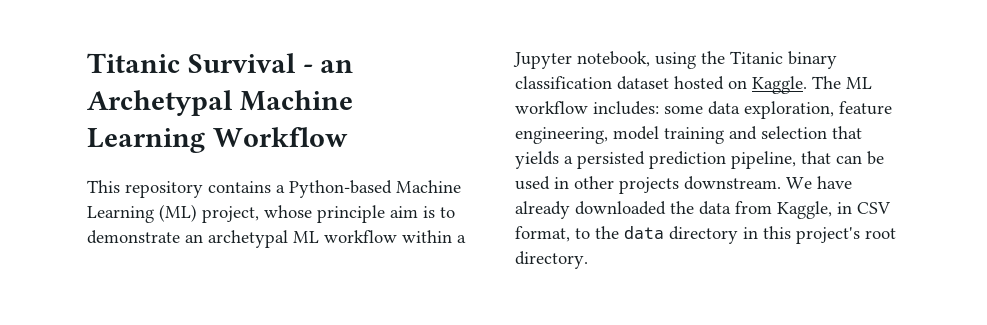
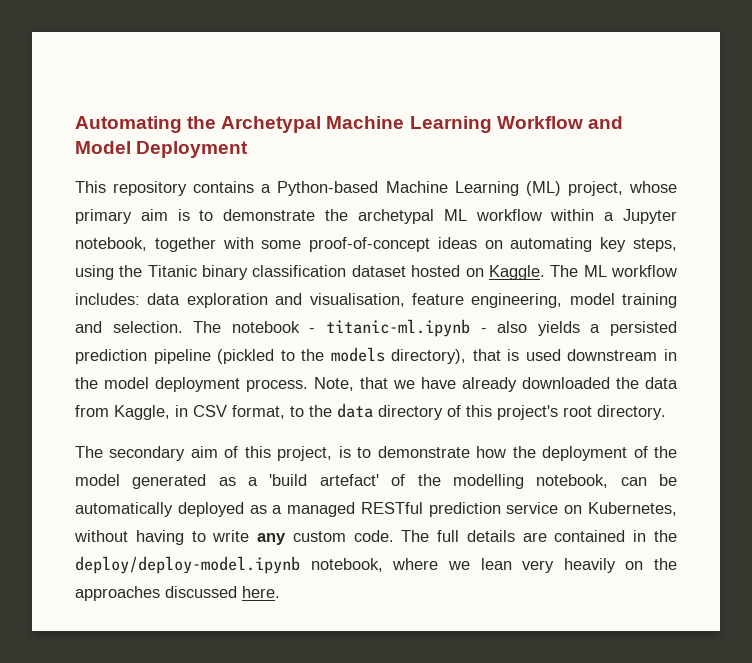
- Titanic Survival - an Archetypal Machine Learning Workflow
+ Automating the Archetypal Machine Learning Workflow and Model Deployment
- This repository contains a Python-based Machine Learning (ML) project, whose principle aim is to demonstrate an archetypal ML workflow within a Jupyter notebook, using the Titanic binary classification dataset hosted on Kaggle.
+ This repository contains a Python-based Machine Learning (ML) project, whose primary aim is to demonstrate the archetypal ML workflow within a Jupyter notebook, together with some proof-of-concept ideas on automating key steps, using the Titanic binary classification dataset hosted on Kaggle.
- The ML workflow includes: some data exploration, feature engineering, model training and selection that yields a persisted prediction pipeline, that can be used in other projects downstream. We have already downloaded the data from Kaggle, in CSV format, to the data directory in this project's root directory.
+ The ML workflow includes: data exploration and visualisation, feature engineering, model training and selection. The notebook - titanic-ml.ipynb - also yields a persisted prediction pipeline (pickled to the models directory), that is used downstream in the model deployment process. Note, that we have already downloaded the data from Kaggle, in CSV format, to the data directory of this project's root directory.
+ The secondary aim of this project, is to demonstrate how the deployment of the model generated as a 'build artefact' of the modelling notebook, can be automatically deployed as a managed RESTful prediction service on Kubernetes, without having to write any custom code. The full details are contained in the deploy/deploy-model.ipynb notebook, where we lean very heavily on the approaches discussed here.

